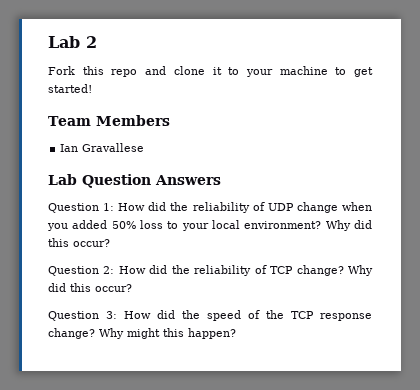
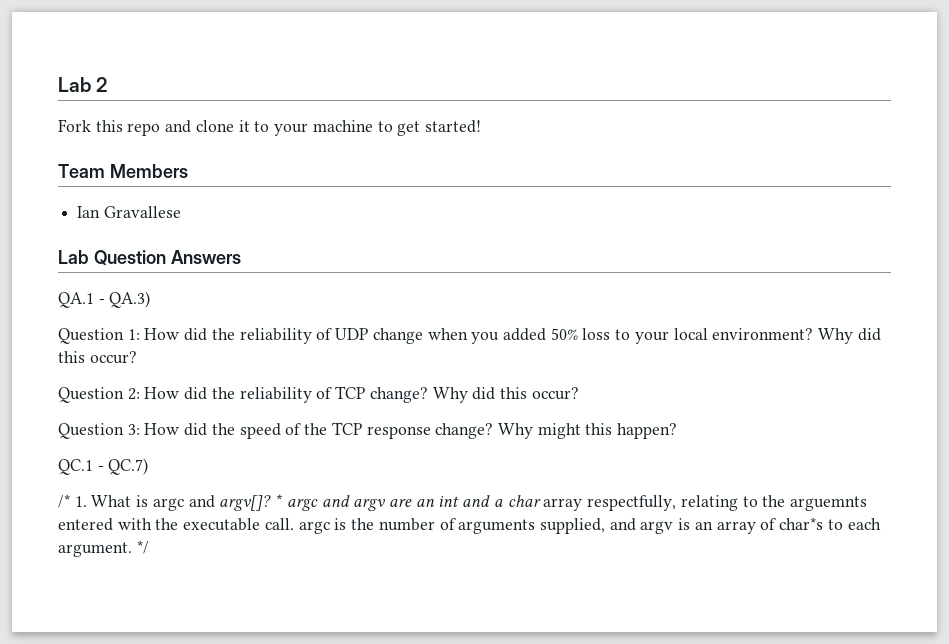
+ QA.1 - QA.3)
+ QC.1 - QC.7)
+ /* 1. What is argc and argv[]? * argc and argv are an int and a char array respectfully, relating to the arguemnts entered with the executable call. argc is the number of arguments supplied, and argv is an array of char*s to each argument. */

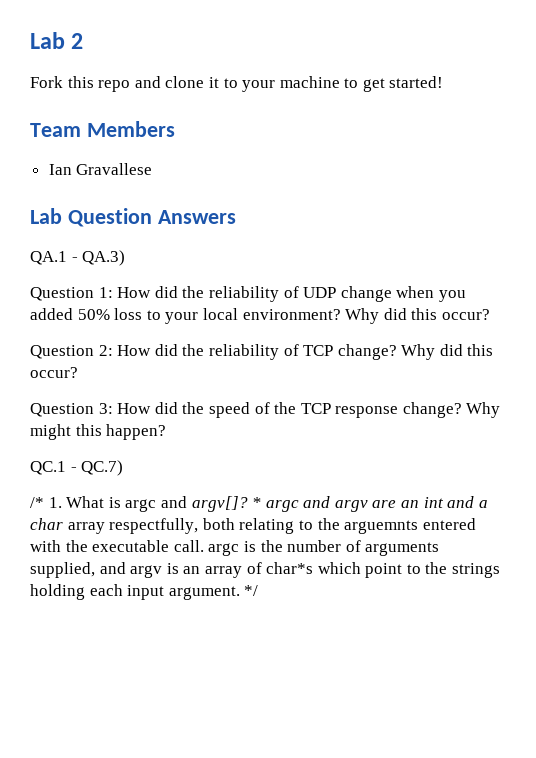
- * argc and argv are an int and a char array respectfully, relating to the arguemnts entered with the executable call. argc is the number of arguments supplied, and argv is an array of char*s to each argument.
+ * argc and argv are an int and a char array respectfully, both relating to the arguemnts entered with the executable call. argc is the number of arguments supplied, and argv is an array of char*s which point to the strings holding each input argument.

